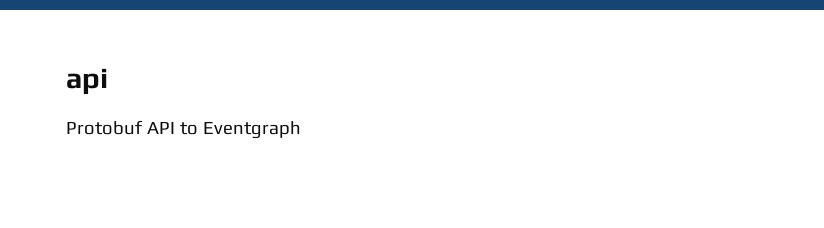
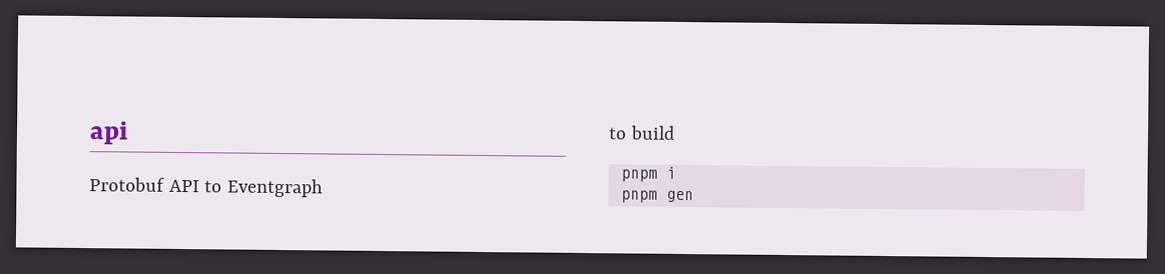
+ to build
+ pnpm i
+ pnpm gen

